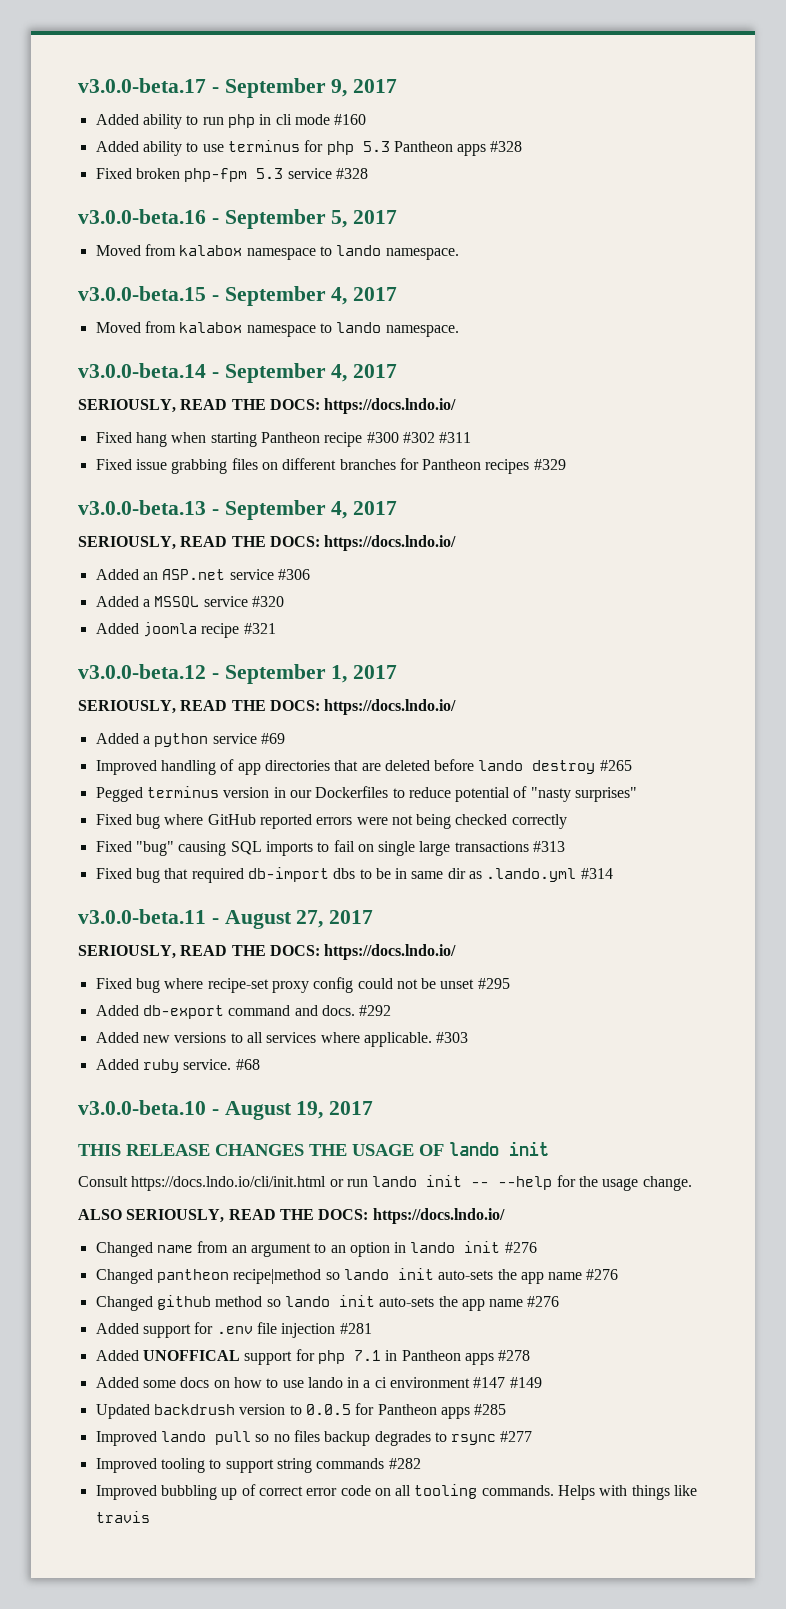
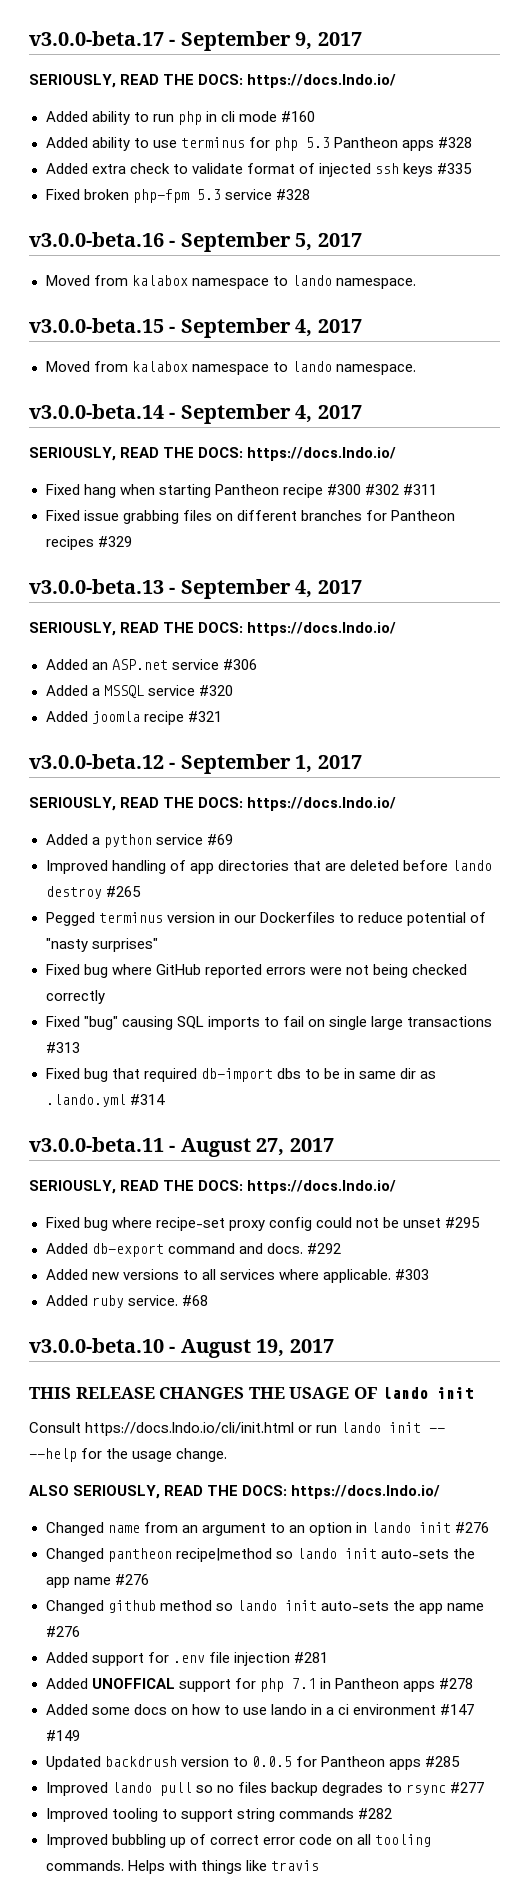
  v3.0.0-beta.17 - September 9, 2017
+ SERIOUSLY, READ THE DOCS: https://docs.lndo.io/
+ Added extra check to validate format of injected ssh keys #335

